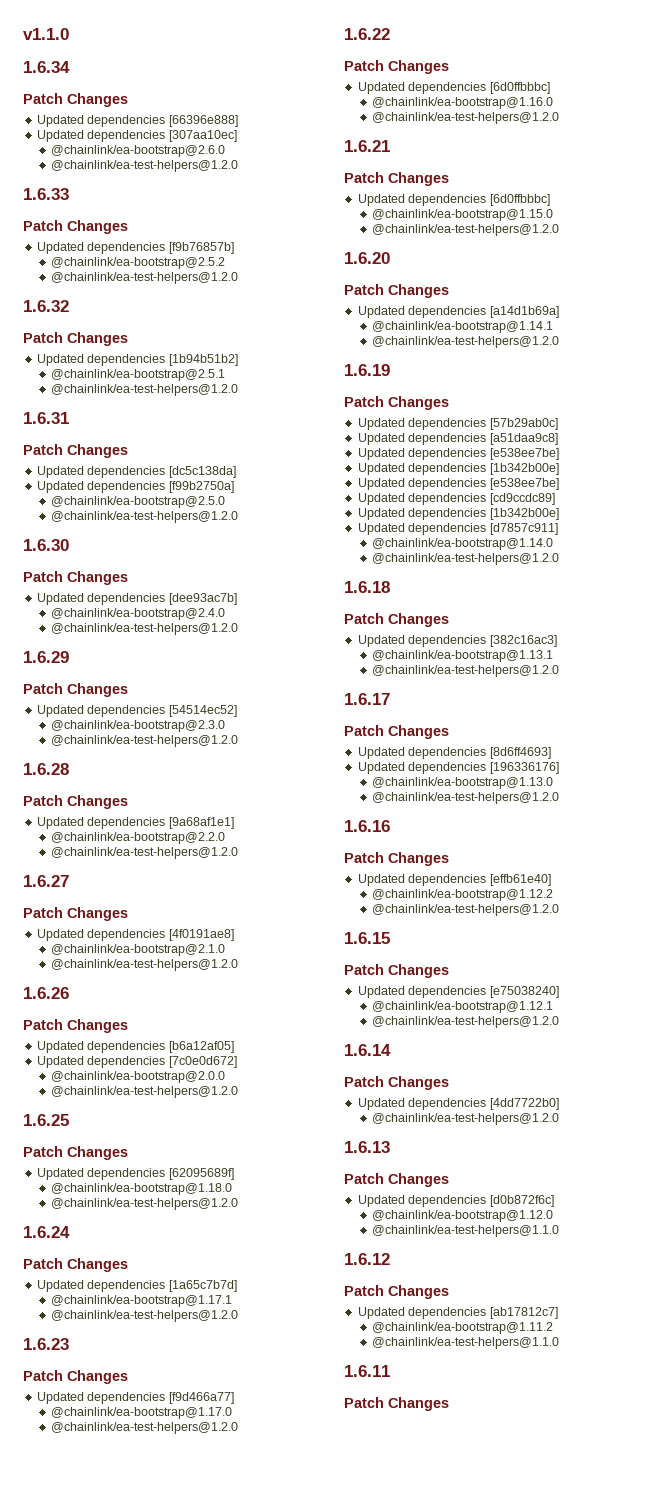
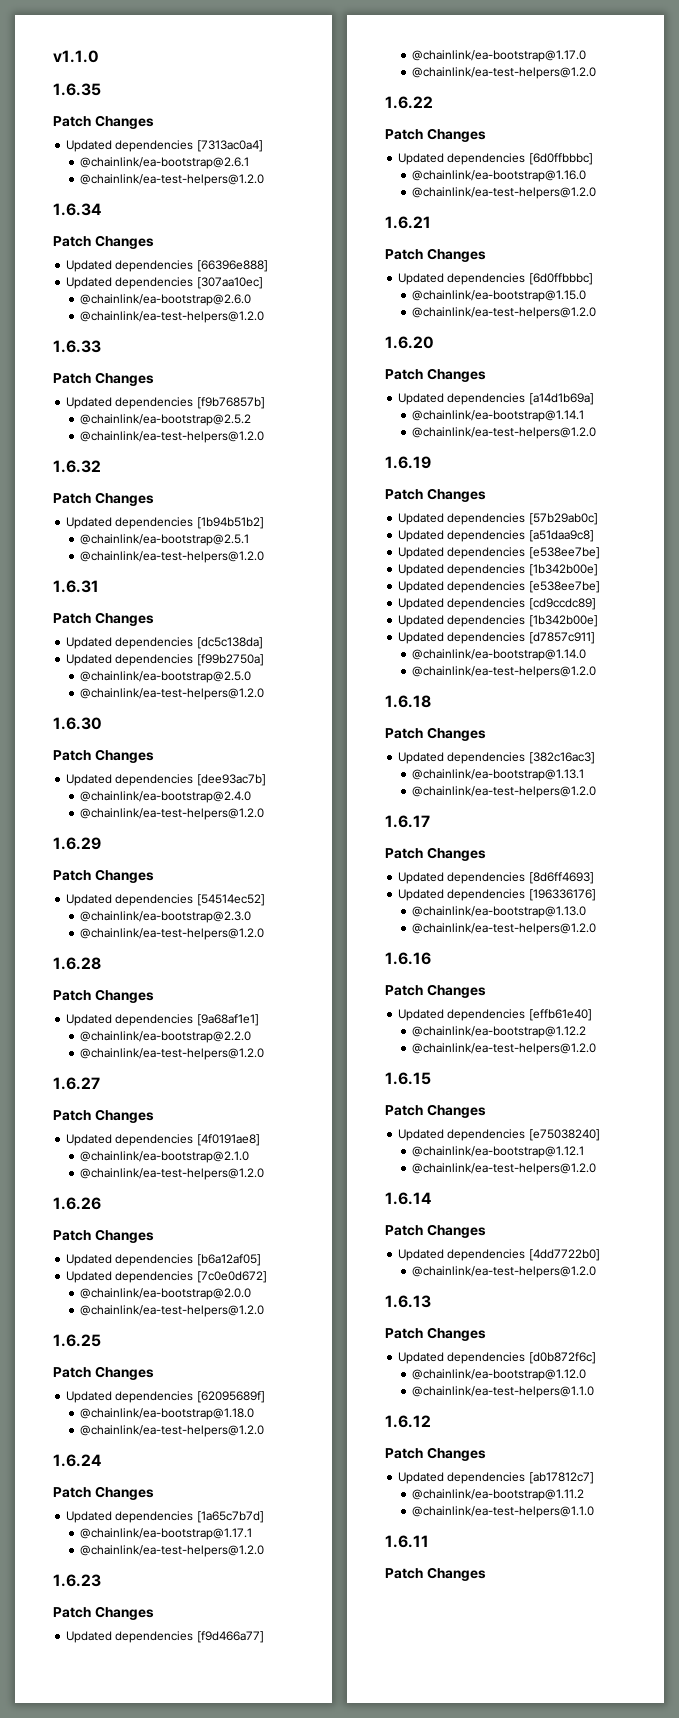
+ 1.6.35
+ Patch Changes
+ Updated dependencies [7313ac0a4]
+ @chainlink/ea-bootstrap@2.6.1
+ @chainlink/ea-test-helpers@1.2.0

